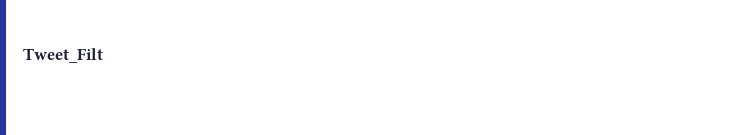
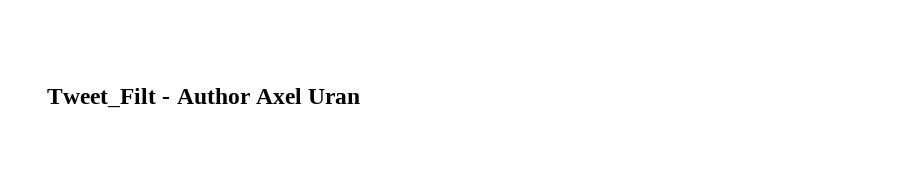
- Tweet_Filt
+ Tweet_Filt - Author Axel Uran

